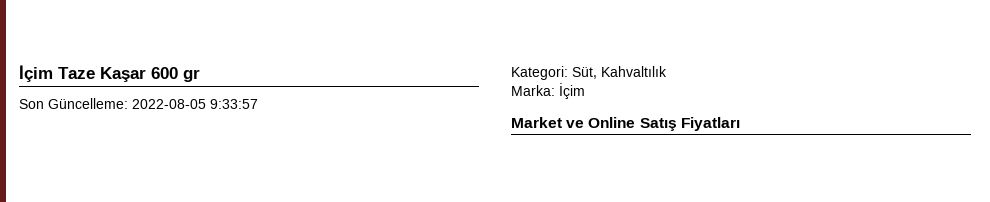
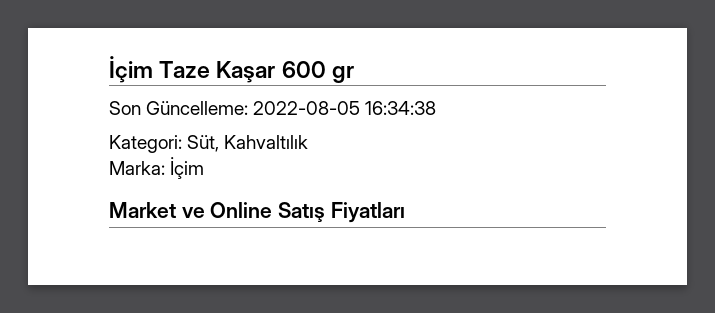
- Son Güncelleme: 2022-08-05 9:33:57
+ Son Güncelleme: 2022-08-05 16:34:38

